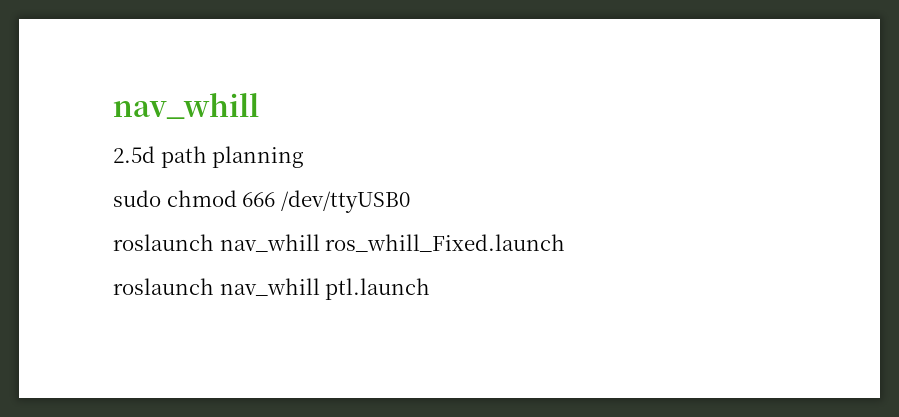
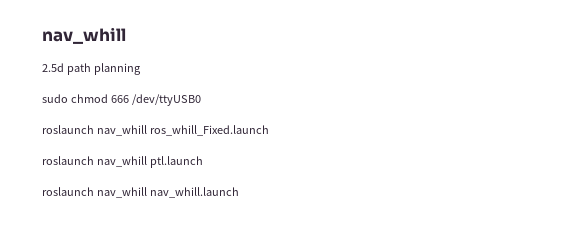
+ roslaunch nav_whill nav_whill.launch

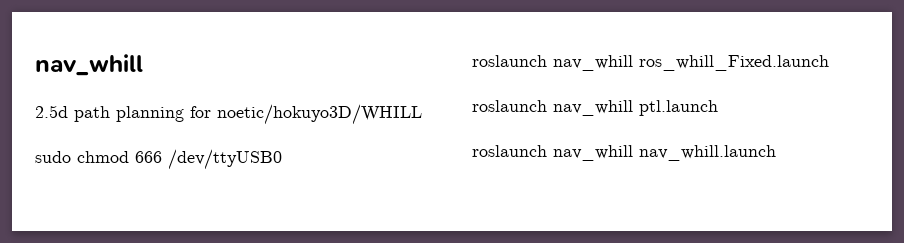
- 2.5d path planning
+ 2.5d path planning for noetic/hokuyo3D/WHILL

